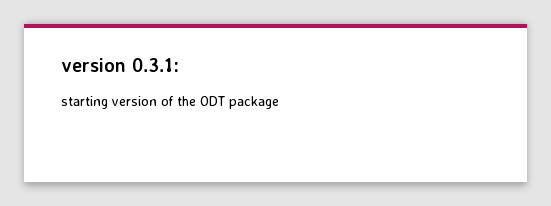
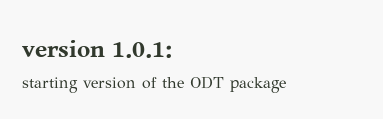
- version 0.3.1:
+ version 1.0.1:

